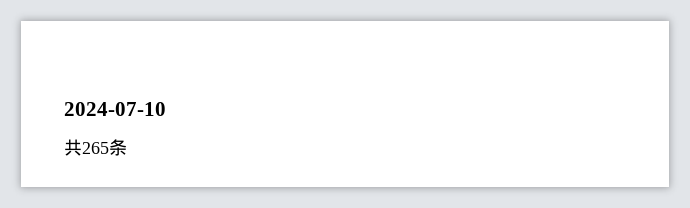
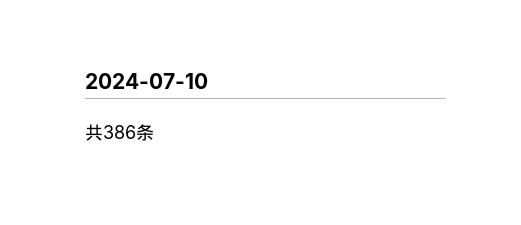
- 共265条
+ 共386条

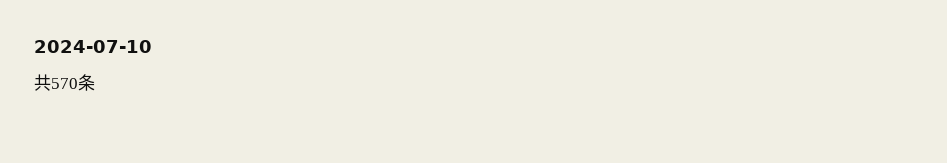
- 共386条
+ 共570条

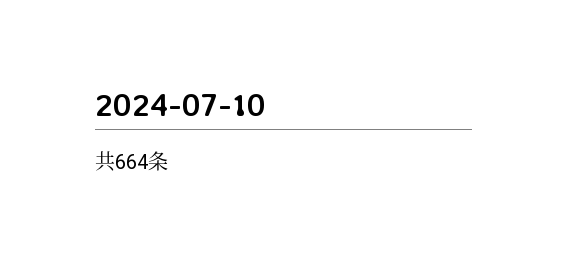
- 共570条
+ 共664条

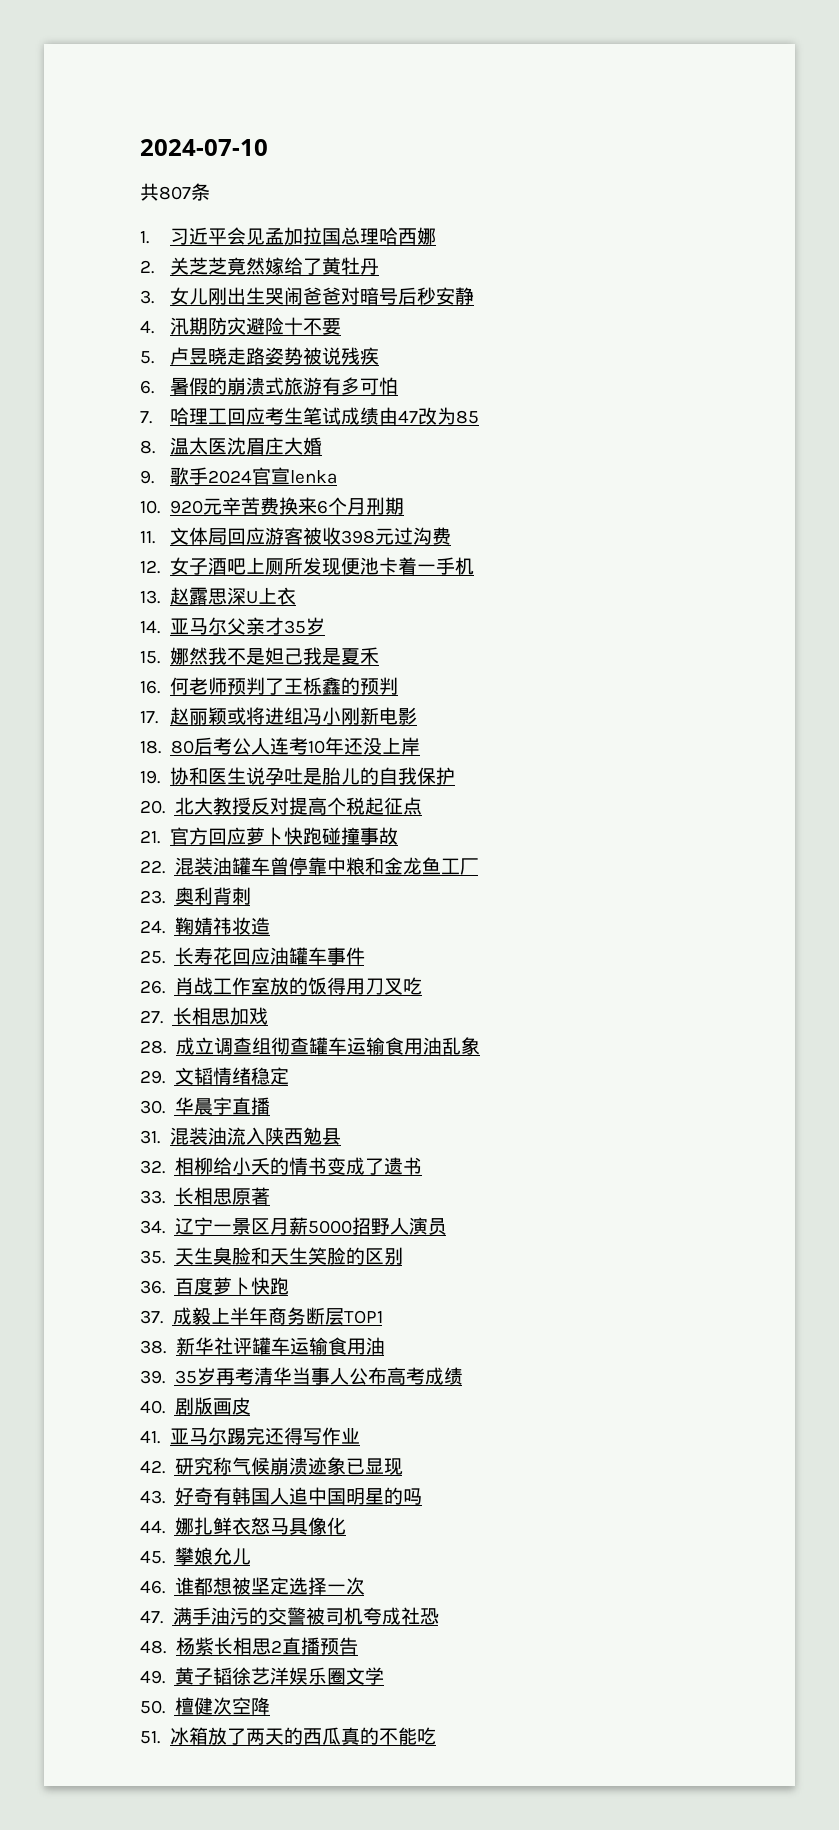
- 共664条
+ 共807条
+ 1.习近平会见孟加拉国总理哈西娜
+ 2.关芝芝竟然嫁给了黄牡丹
+ 3.女儿刚出生哭闹爸爸对暗号后秒安静
+ 4.汛期防灾避险十不要
+ 5.卢昱晓走路姿势被说残疾
+ 6.暑假的崩溃式旅游有多可怕
+ 7.哈理工回应考生笔试成绩由47改为85
+ 8.温太医沈眉庄大婚
+ 9.歌手2024官宣lenka
+ 10. 920元辛苦费换来6个月刑期
+ 11.文体局回应游客被收398元过沟费
+ 12.女子酒吧上厕所发现便池卡着一手机
+ 13.赵露思深U上衣
+ 14.亚马尔父亲才35岁
+ 15.娜然我不是妲己我是夏禾
+ 16.何老师预判了王栎鑫的预判
+ 17.赵丽颖或将进组冯小刚新电影
+ 18. 80后考公人连考10年还没上岸
+ 19.协和医生说孕吐是胎儿的自我保护
+ 20.北大教授反对提高个税起征点
+ 21.官方回应萝卜快跑碰撞事故
+ 22.混装油罐车曾停靠中粮和金龙鱼工厂
+ 23.奥利背刺
+ 24.鞠婧祎妆造
+ 25.长寿花回应油罐车事件
+ 26.肖战工作室放的饭得用刀叉吃
+ 27.长相思加戏
+ 28.成立调查组彻查罐车运输食用油乱象
+ 29.文韬情绪稳定
+ 30.华晨宇直播
+ 31.混装油流入陕西勉县
+ 32.相柳给小夭的情书变成了遗书
+ 33.长相思原著
+ 34.辽宁一景区月薪5000招野人演员
+ 35.天生臭脸和天生笑脸的区别
+ 36.百度萝卜快跑
+ 37.成毅上半年商务断层TOP1
+ 38.新华社评罐车运输食用油
+ 39. 35岁再考清华当事人公布高考成绩
+ 40.剧版画皮
+ 41.亚马尔踢完还得写作业
+ 42.研究称气候崩溃迹象已显现
+ 43.好奇有韩国人追中国明星的吗
+ 44.娜扎鲜衣怒马具像化
+ 45.攀娘允儿
+ 46.谁都想被坚定选择一次
+ 47.满手油污的交警被司机夸成社恐
+ 48.杨紫长相思2直播预告
+ 49.黄子韬徐艺洋娱乐圈文学
+ 50.檀健次空降
+ 51.冰箱放了两天的西瓜真的不能吃

